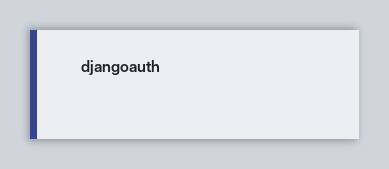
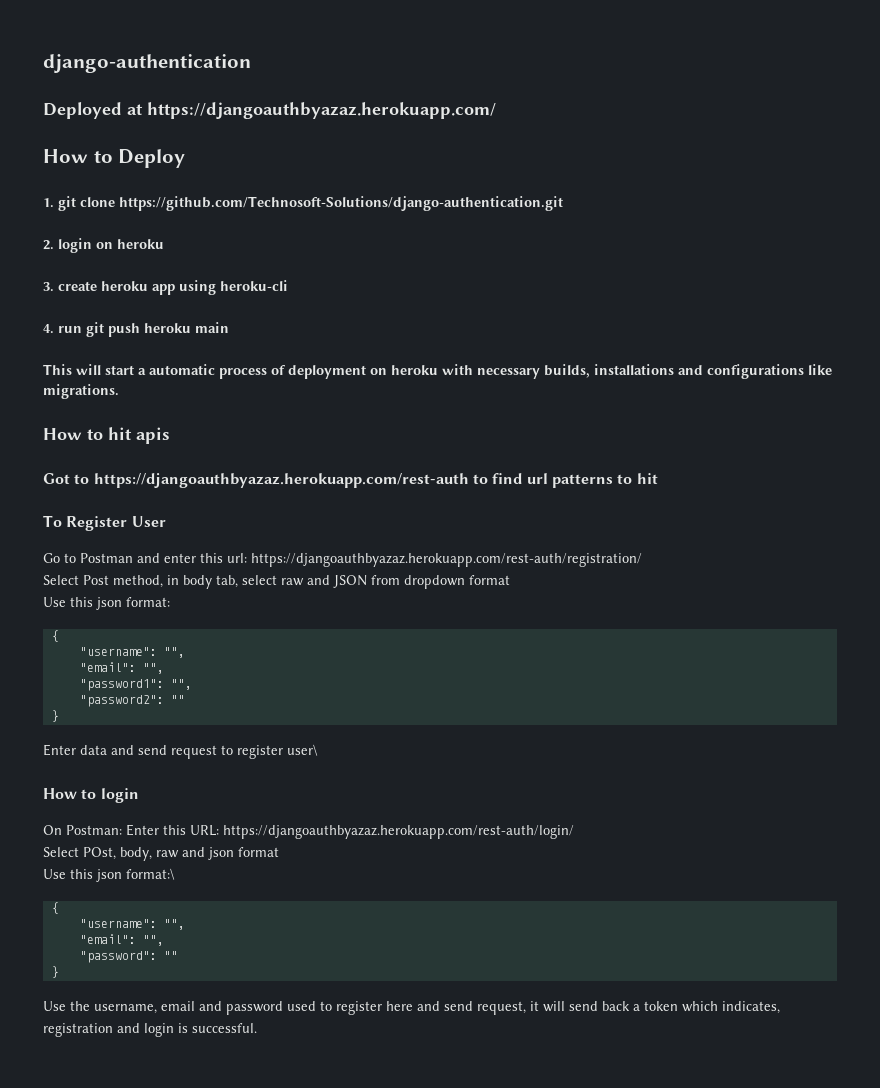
- djangoauth
+ django-authentication
+ Deployed at https://djangoauthbyazaz.herokuapp.com/
+ How to Deploy
+ 1. git clone https://github.com/Technosoft-Solutions/django-authentication.git
+ 2. login on heroku
+ 3. create heroku app using heroku-cli
+ 4. run git push heroku main
+ This will start a automatic process of deployment on heroku with necessary builds, installations and configurations like migrations.
+ How to hit apis
+ Got to https://djangoauthbyazaz.herokuapp.com/rest-auth to find url patterns to hit
+ To Register User
+ Go to Postman and enter this url: https://djangoauthbyazaz.herokuapp.com/rest-auth/registration/
+ Select Post method, in body tab, select raw and JSON from dropdown format
+ Use this json format:
+ {
+ "username": "",
+ "email": "",
+ "password1": "",
+ "password2": ""
+ }
+ Enter data and send request to register user\
+ How to login
+ On Postman: Enter this URL: https://djangoauthbyazaz.herokuapp.com/rest-auth/login/
+ Select POst, body, raw and json format
+ Use this json format:\
+ {
+ "username": "",
+ "email": "",
+ "password": ""
+ }
+ Use the username, email and password used to register here and send request, it will send back a token which indicates, registration and login is successful.

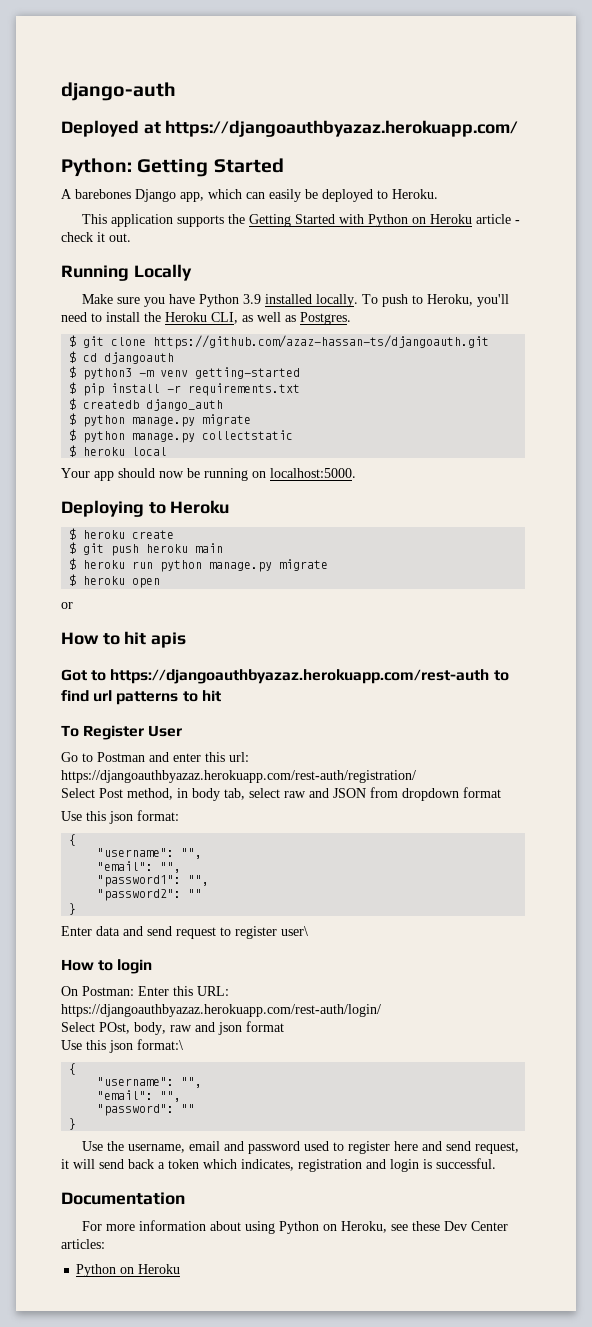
- django-authentication
+ django-auth
- How to Deploy
- 1. git clone https://github.com/Technosoft-Solutions/django-authentication.git
- 2. login on heroku
- 3. create heroku app using heroku-cli
- 4. run git push heroku main
- This will start a automatic process of deployment on heroku with necessary builds, installations and configurations like migrations.
+ Python: Getting Started
+ A barebones Django app, which can easily be deployed to Heroku.
+ This application supports the Getting Started with Python on Heroku article - check it out.
+ Running Locally
+ Make sure you have Python 3.9 installed locally. To push to Heroku, you'll need to install the Heroku CLI, as well as Postgres.
+ $ git clone https://github.com/azaz-hassan-ts/djangoauth.git
+ $ cd djangoauth
+ $ python3 -m venv getting-started
+ $ pip install -r requirements.txt
+ $ createdb django_auth
+ $ python manage.py migrate
+ $ python manage.py collectstatic
+ $ heroku local
+ Your app should now be running on localhost:5000.
+ Deploying to Heroku
+ $ heroku create
+ $ git push heroku main
+ $ heroku run python manage.py migrate
+ $ heroku open
+ or
+ Documentation
+ For more information about using Python on Heroku, see these Dev Center articles:
+ Python on Heroku

